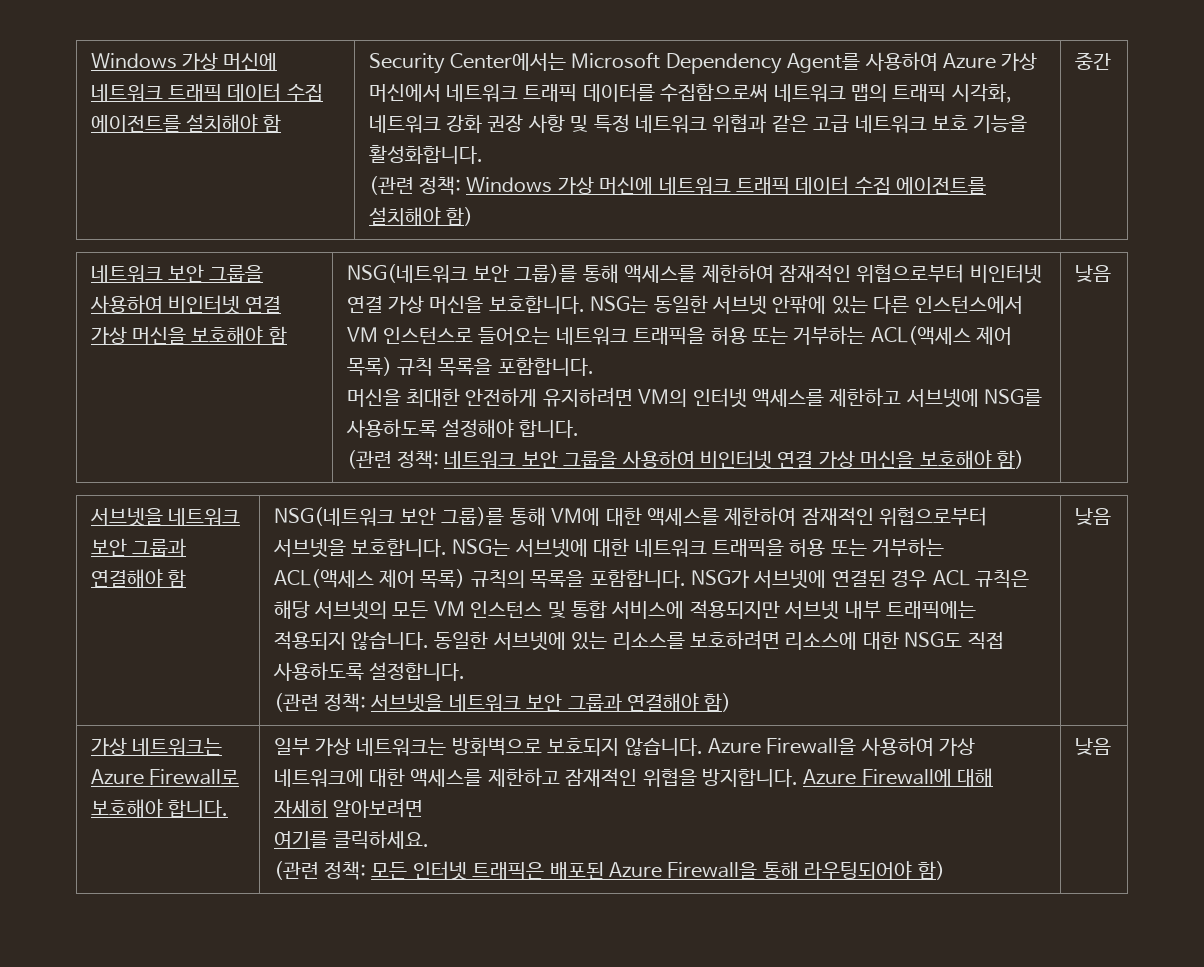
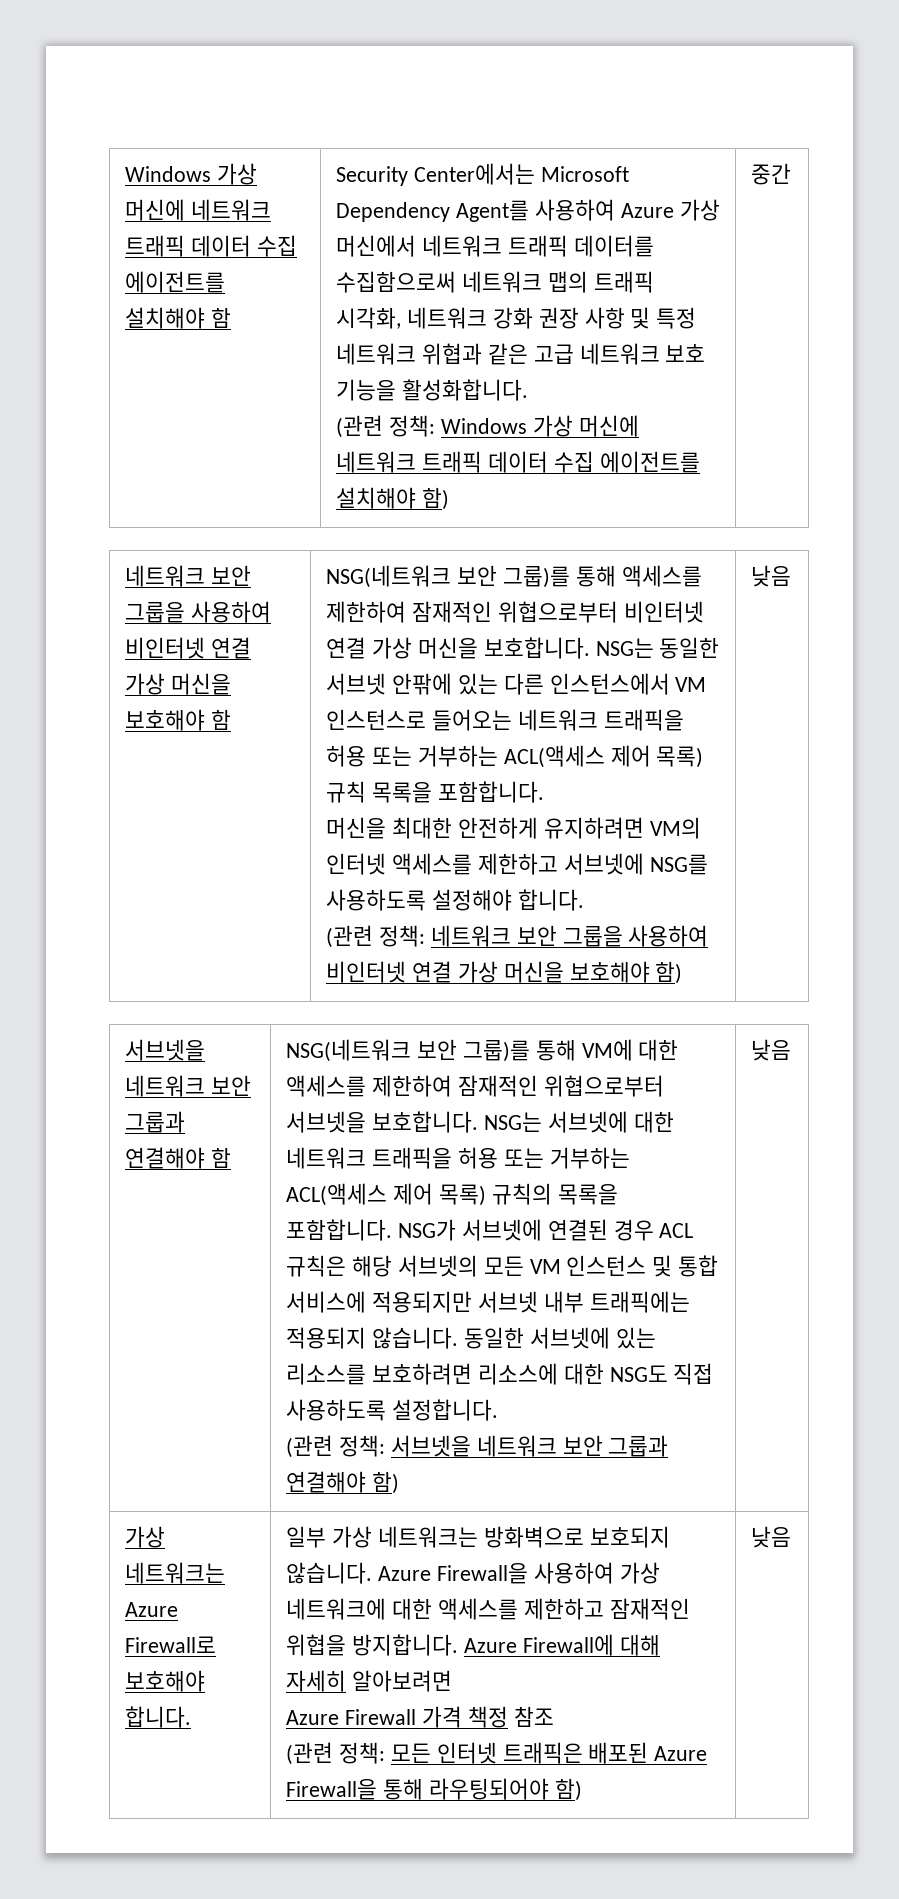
- 여기를 클릭하세요.
+ Azure Firewall 가격 책정 참조

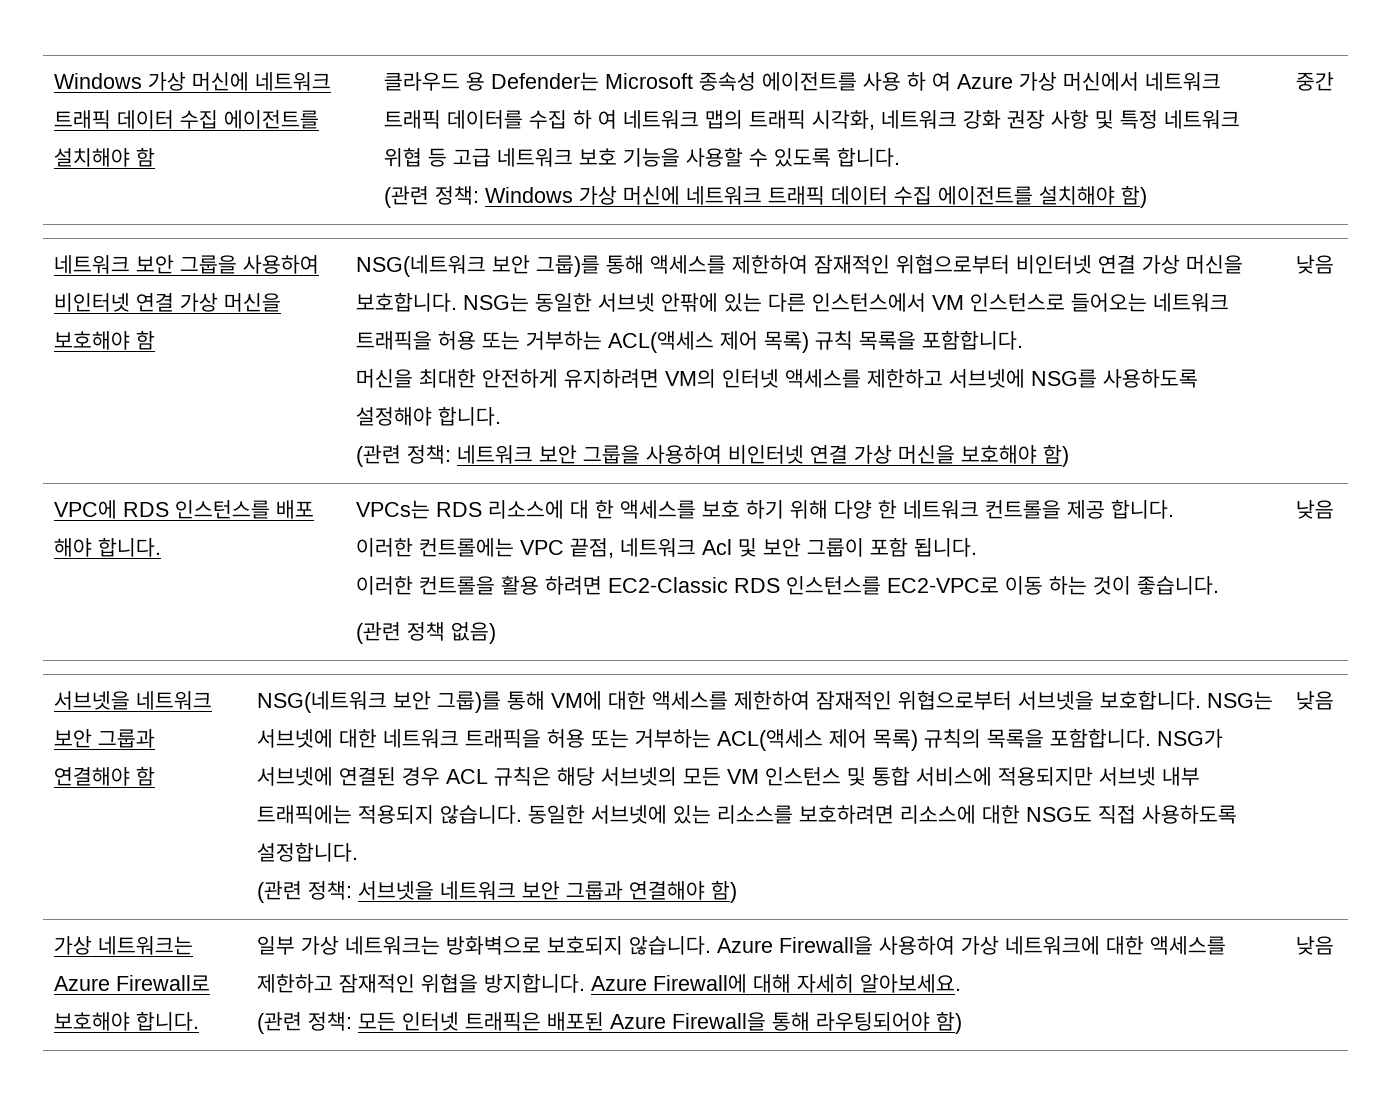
- Security Center에서는 Microsoft Dependency Agent를 사용하여 Azure 가상 머신에서 네트워크 트래픽 데이터를 수집함으로써 네트워크 맵의 트래픽 시각화, 네트워크 강화 권장 사항 및 특정 네트워크 위협과 같은 고급 네트워크 보호 기능을 활성화합니다.
+ 클라우드 용 Defender는 Microsoft 종속성 에이전트를 사용 하 여 Azure 가상 머신에서 네트워크 트래픽 데이터를 수집 하 여 네트워크 맵의 트래픽 시각화, 네트워크 강화 권장 사항 및 특정 네트워크 위협 등 고급 네트워크 보호 기능을 사용할 수 있도록 합니다.
+ VPC에 RDS 인스턴스를 배포 해야 합니다. | VPCs는 RDS 리소스에 대 한 액세스를 보호 하기 위해 다양 한 네트워크 컨트롤을 제공 합니다.
+ 이러한 컨트롤에는 VPC 끝점, 네트워크 Acl 및 보안 그룹이 포함 됩니다.
+ 이러한 컨트롤을 활용 하려면 EC2-Classic RDS 인스턴스를 EC2-VPC로 이동 하는 것이 좋습니다.
+ (관련 정책 없음) | 낮음
- Azure Firewall에 대해 자세히 알아보려면
- Azure Firewall 가격 책정 참조
+ Azure Firewall에 대해 자세히 알아보세요.

